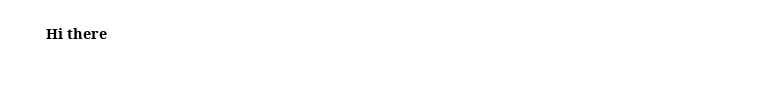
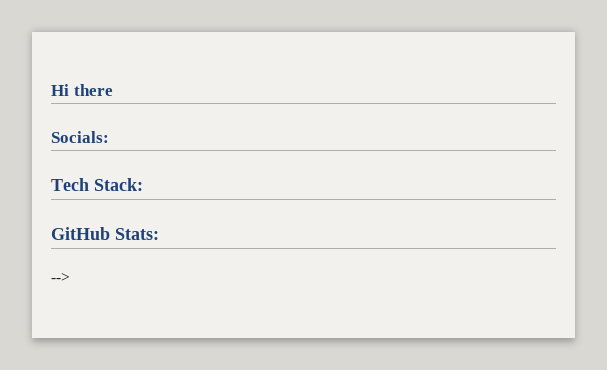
+ Socials:
+ Tech Stack:
+ GitHub Stats:
+ -->

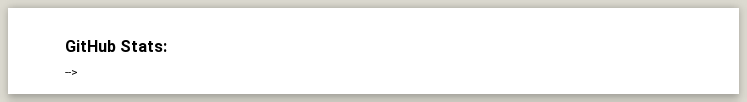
- Hi there
- Socials:
- Tech Stack:

